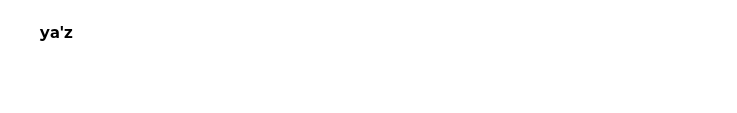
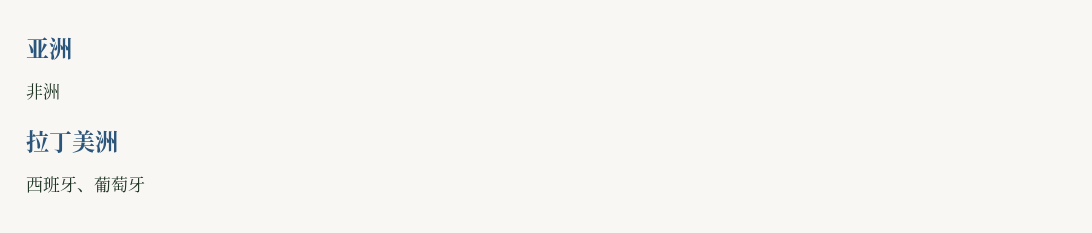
- ya'z
+ 亚洲
+ 非洲
+ 拉丁美洲
+ 西班牙、葡萄牙

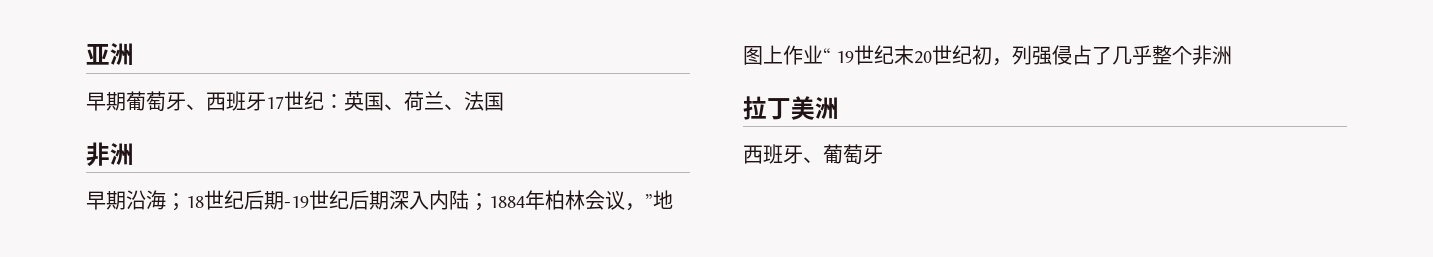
+ 早期葡萄牙、西班牙17世纪：英国、荷兰、法国
  非洲
+ 早期沿海；18世纪后期-19世纪后期深入内陆；1884年柏林会议，”地图上作业“ 19世纪末20世纪初，列强侵占了几乎整个非洲

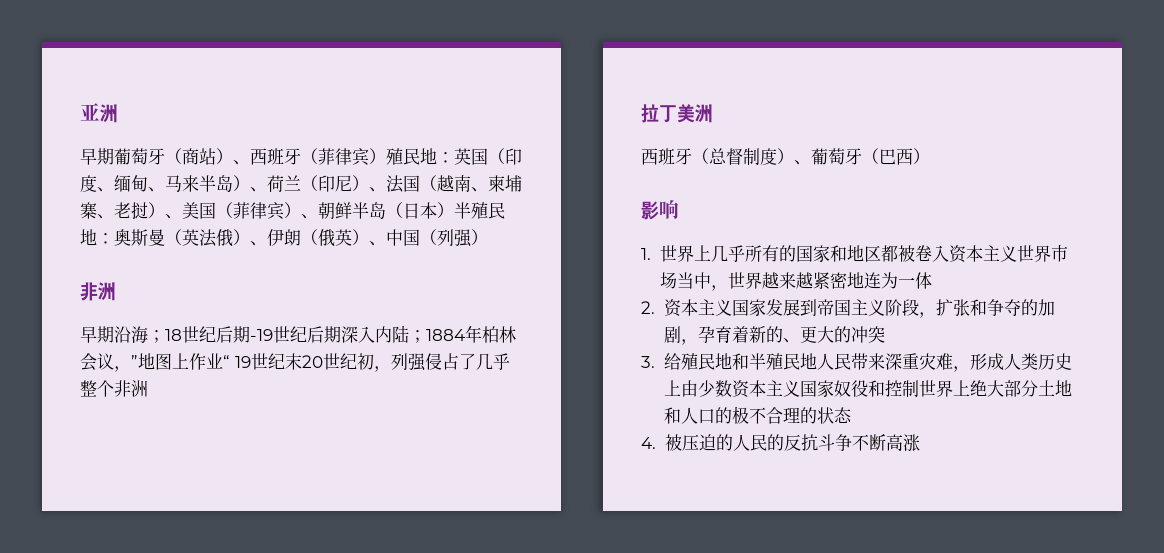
- 早期葡萄牙、西班牙17世纪：英国、荷兰、法国
+ 早期葡萄牙（商站）、西班牙（菲律宾）殖民地：英国（印度、缅甸、马来半岛）、荷兰（印尼）、法国（越南、柬埔寨、老挝）、美国（菲律宾）、朝鲜半岛（日本）半殖民地：奥斯曼（英法俄）、伊朗（俄英）、中国（列强）
- 西班牙、葡萄牙
+ 西班牙（总督制度）、葡萄牙（巴西）
+ 影响
+ 1.世界上几乎所有的国家和地区都被卷入资本主义世界市场当中，世界越来越紧密地连为一体
+ 2.资本主义国家发展到帝国主义阶段，扩张和争夺的加剧，孕育着新的、更大的冲突
+ 3.给殖民地和半殖民地人民带来深重灾难，形成人类历史上由少数资本主义国家奴役和控制世界上绝大部分土地和人口的极不合理的状态
+ 4.被压迫的人民的反抗斗争不断高涨

